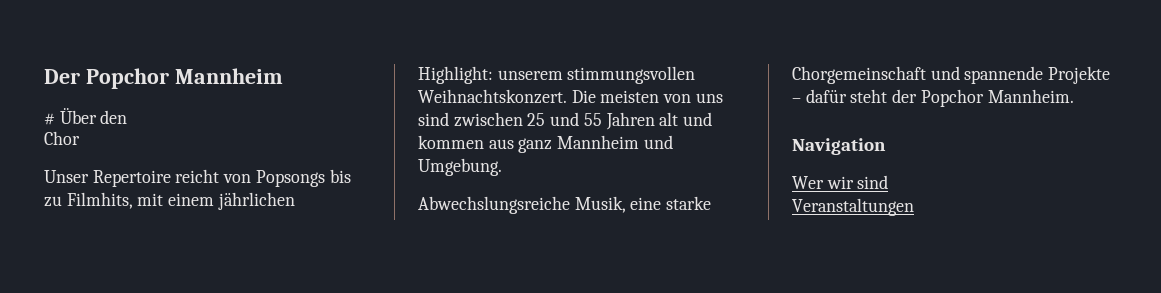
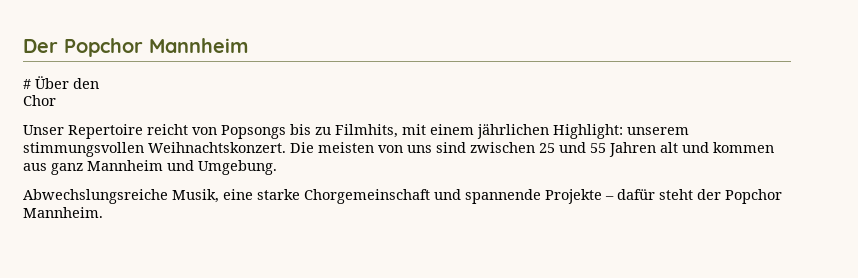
- Navigation
- Wer wir sind
- Veranstaltungen

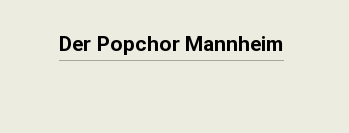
- # Über den
- Chor
- Unser Repertoire reicht von Popsongs bis zu Filmhits, mit einem jährlichen Highlight: unserem stimmungsvollen Weihnachtskonzert. Die meisten von uns sind zwischen 25 und 55 Jahren alt und kommen aus ganz Mannheim und Umgebung.
- Abwechslungsreiche Musik, eine starke Chorgemeinschaft und spannende Projekte – dafür steht der Popchor Mannheim.

